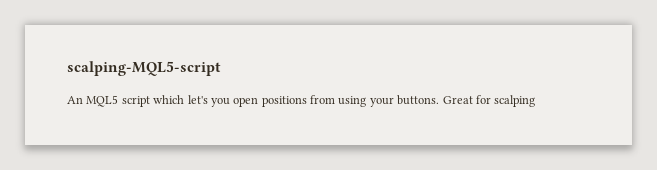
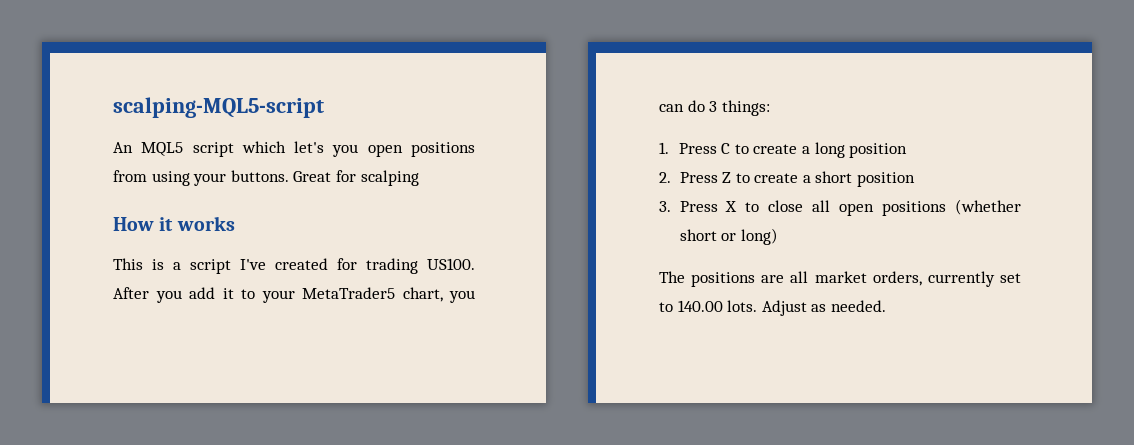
+ How it works
+ This is a script I've created for trading US100. After you add it to your MetaTrader5 chart, you can do 3 things:
+ 1. Press C to create a long position
+ 2. Press Z to create a short position
+ 3. Press X to close all open positions (whether short or long)
+ The positions are all market orders, currently set to 140.00 lots. Adjust as needed.

